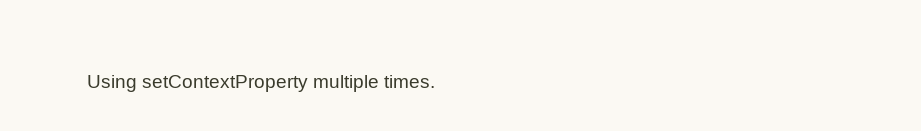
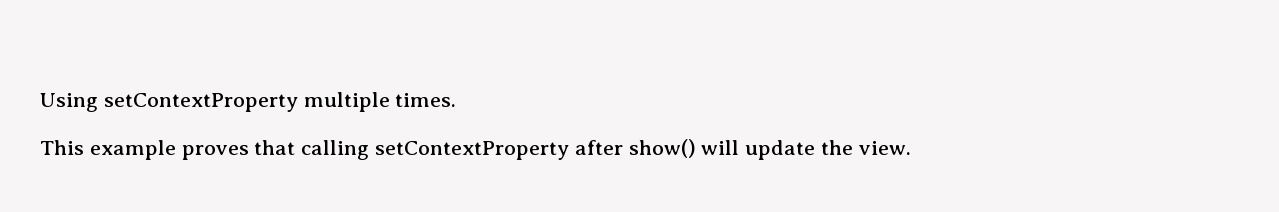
+ This example proves that calling setContextProperty after show() will update the view.

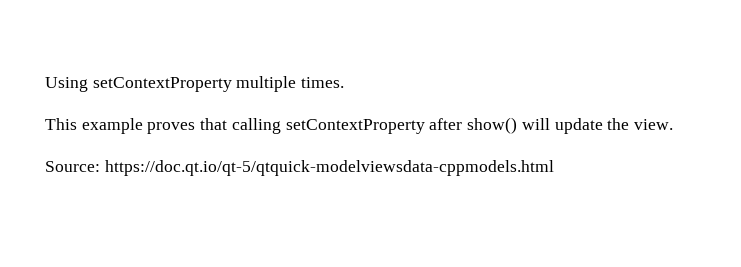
+ Source: https://doc.qt.io/qt-5/qtquick-modelviewsdata-cppmodels.html

